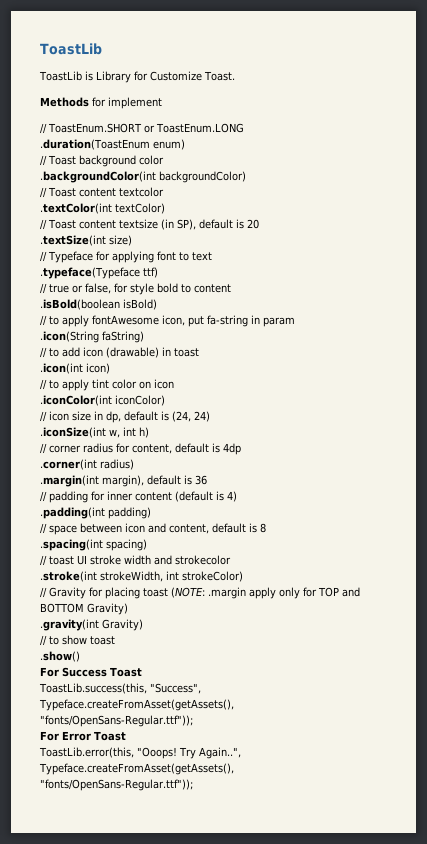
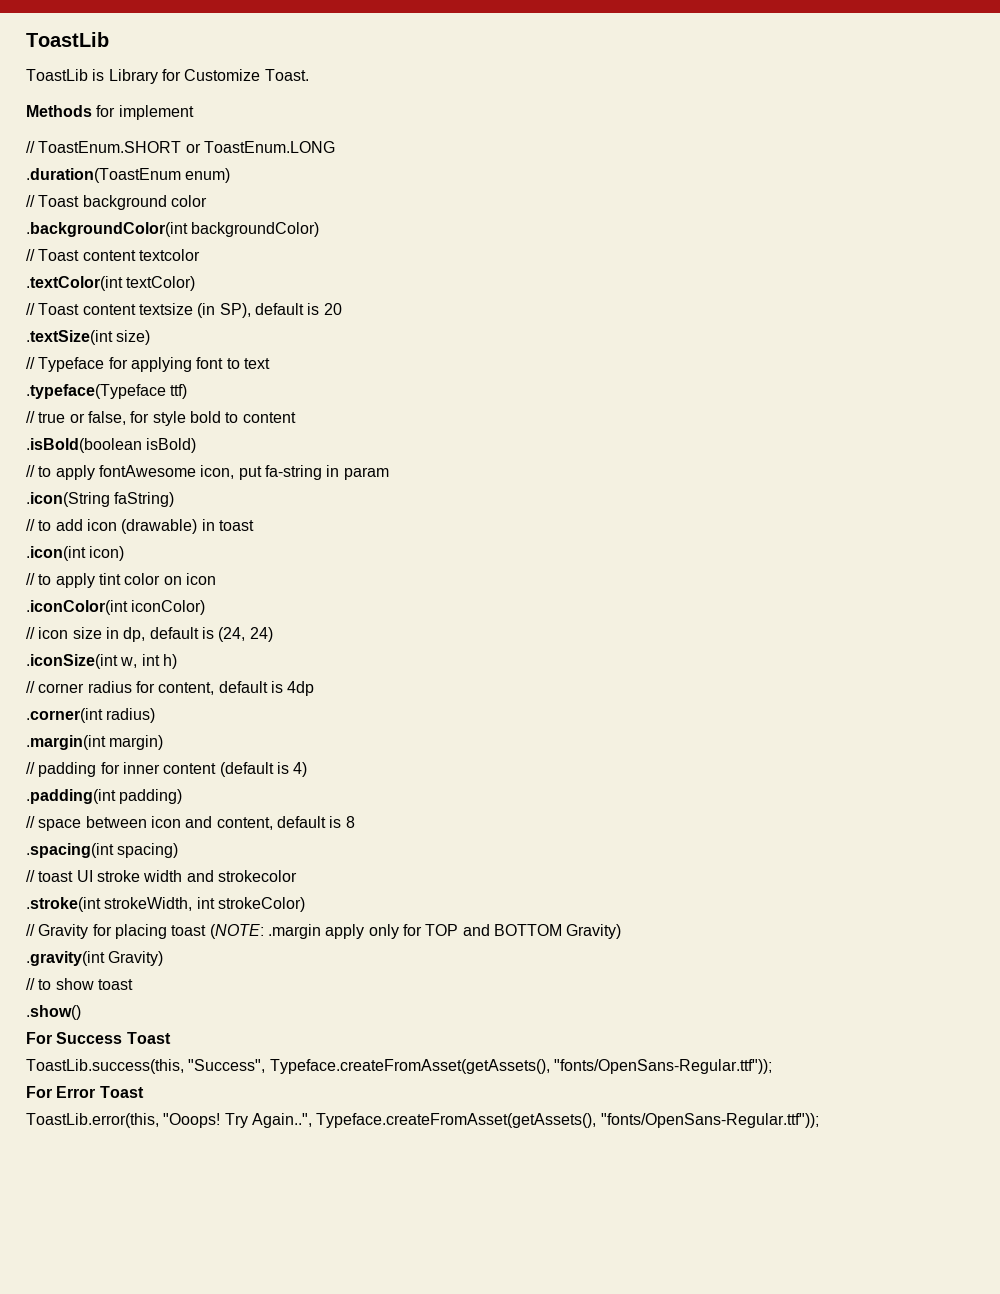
- .margin(int margin), default is 36
+ .margin(int margin)

